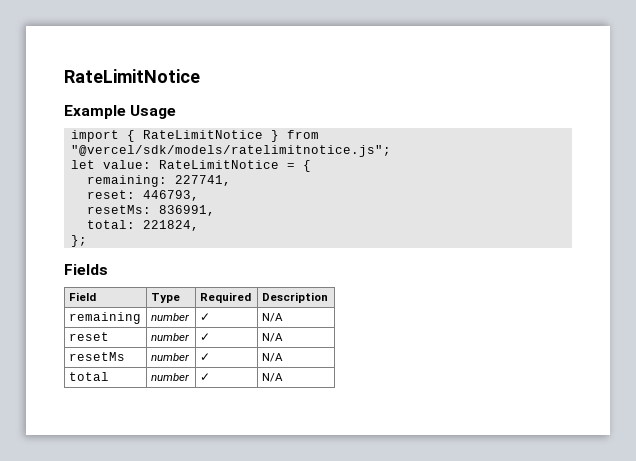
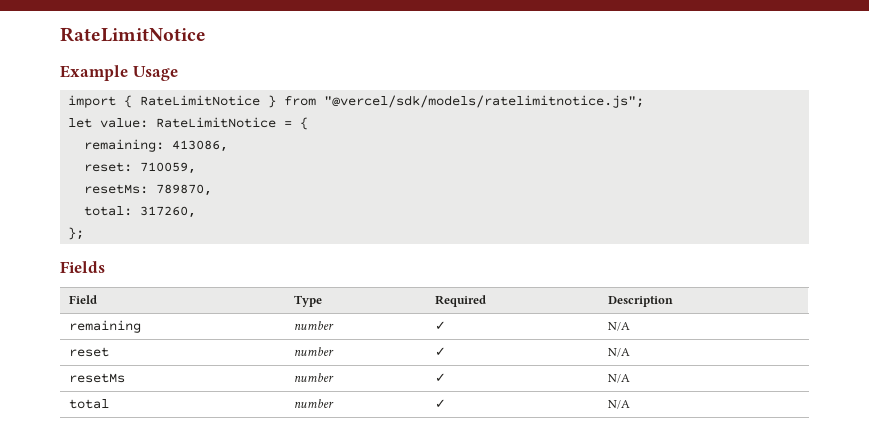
- remaining: 227741,
+ remaining: 413086,
- reset: 446793,
+ reset: 710059,
- resetMs: 836991,
+ resetMs: 789870,
- total: 221824,
+ total: 317260,

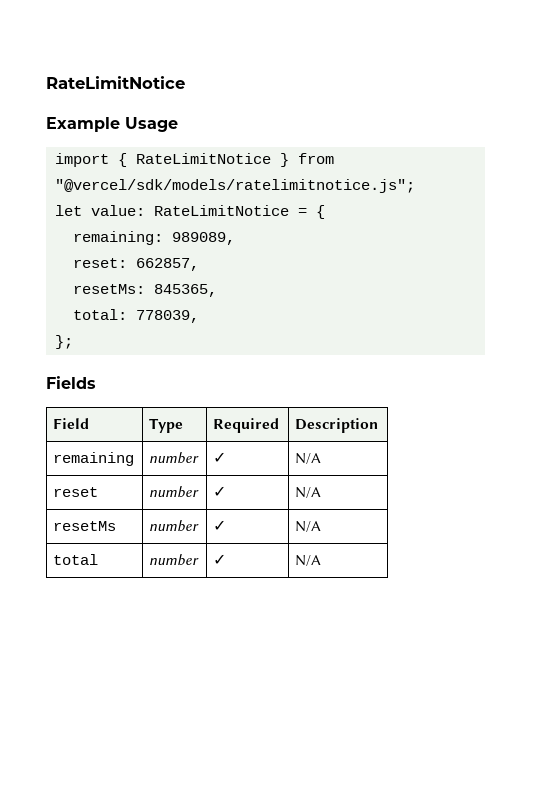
- remaining: 413086,
+ remaining: 989089,
- reset: 710059,
+ reset: 662857,
- resetMs: 789870,
+ resetMs: 845365,
- total: 317260,
+ total: 778039,

